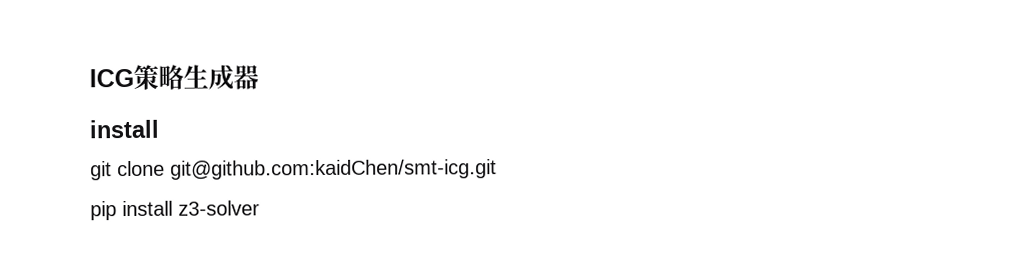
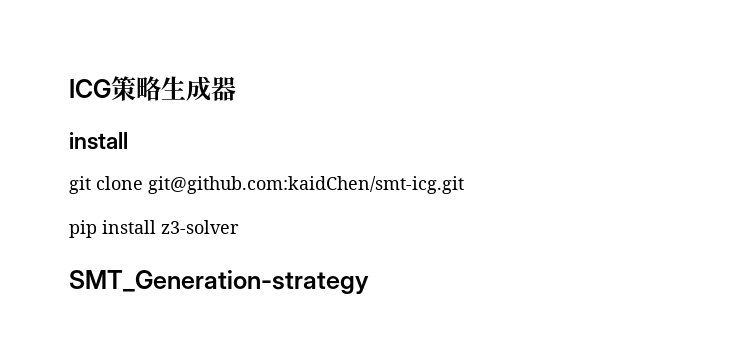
+ SMT_Generation-strategy

